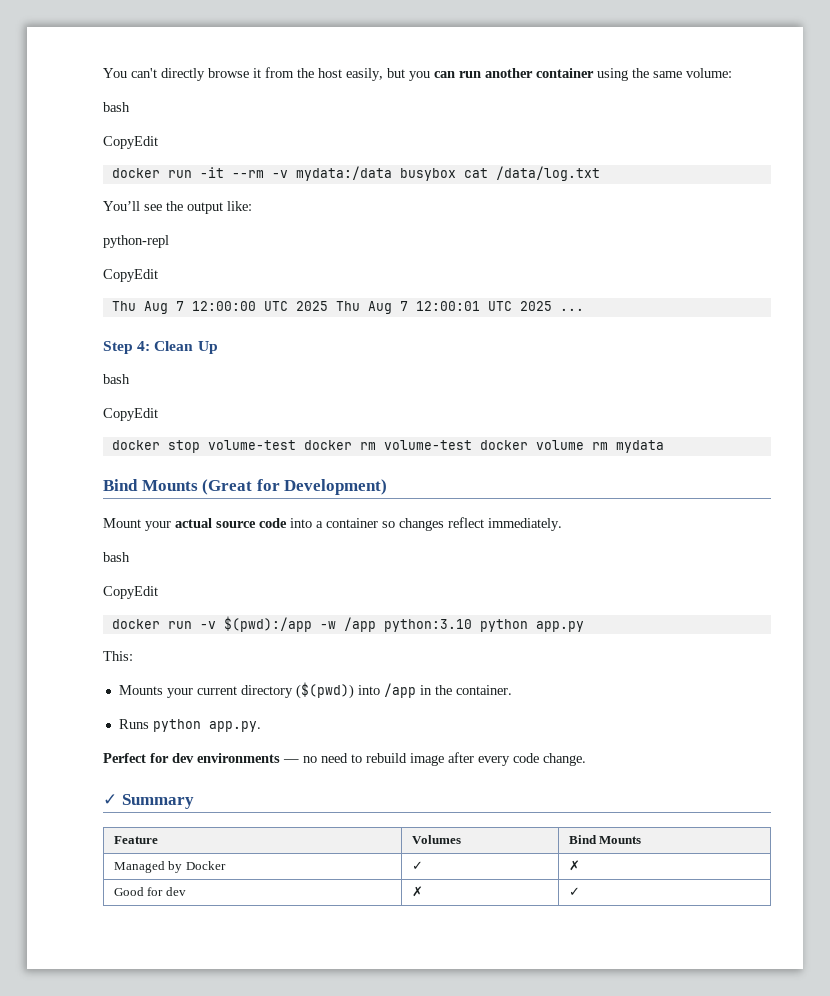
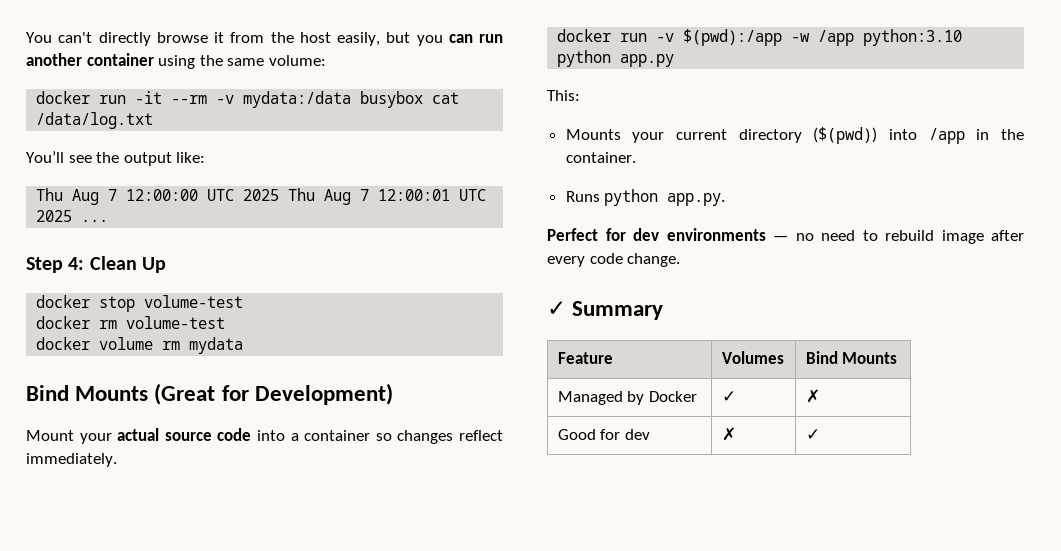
  You can't directly browse it from the host easily, but you can run another container using the same volume:
- bash
- CopyEdit
- python-repl
- CopyEdit
  Step 4: Clean Up
- bash
- CopyEdit
- docker stop volume-test docker rm volume-test docker volume rm mydata
+ docker stop volume-test
+ docker rm volume-test
+ docker volume rm mydata
  Mount your actual source code into a container so changes reflect immediately.
- bash
- CopyEdit

